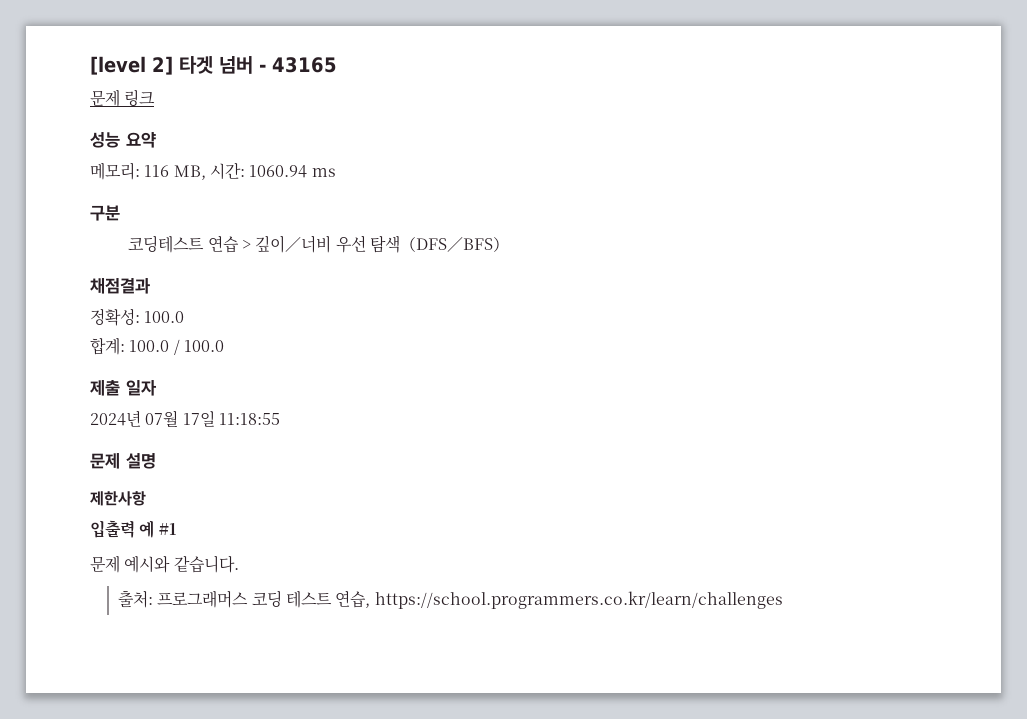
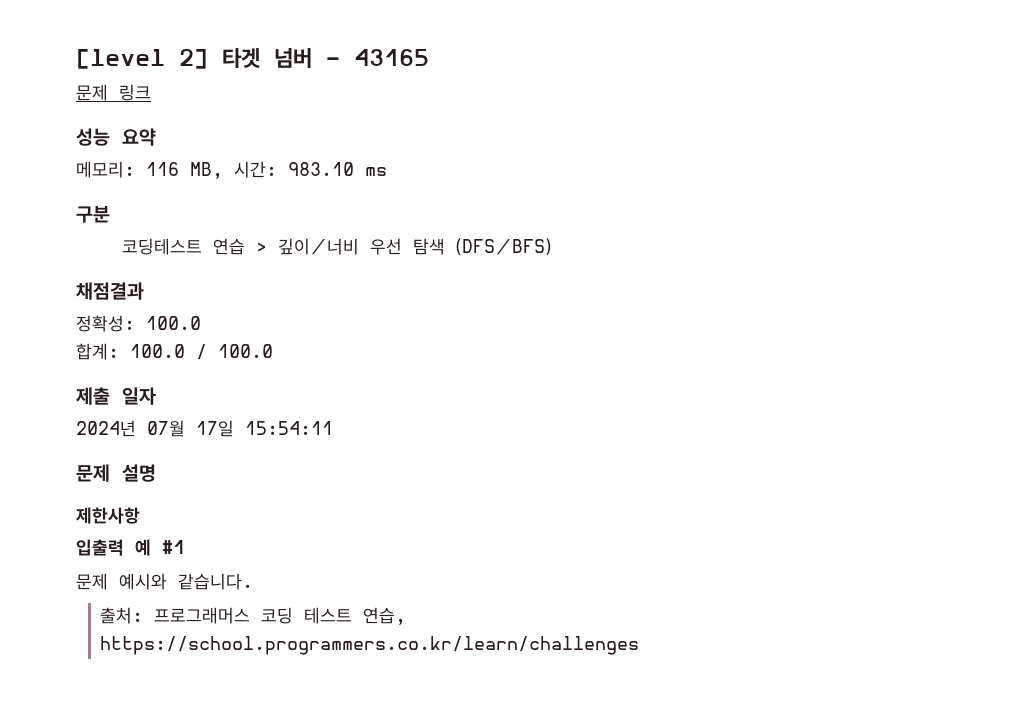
- 메모리: 116 MB, 시간: 1060.94 ms
+ 메모리: 116 MB, 시간: 983.10 ms
- 2024년 07월 17일 11:18:55
+ 2024년 07월 17일 15:54:11

